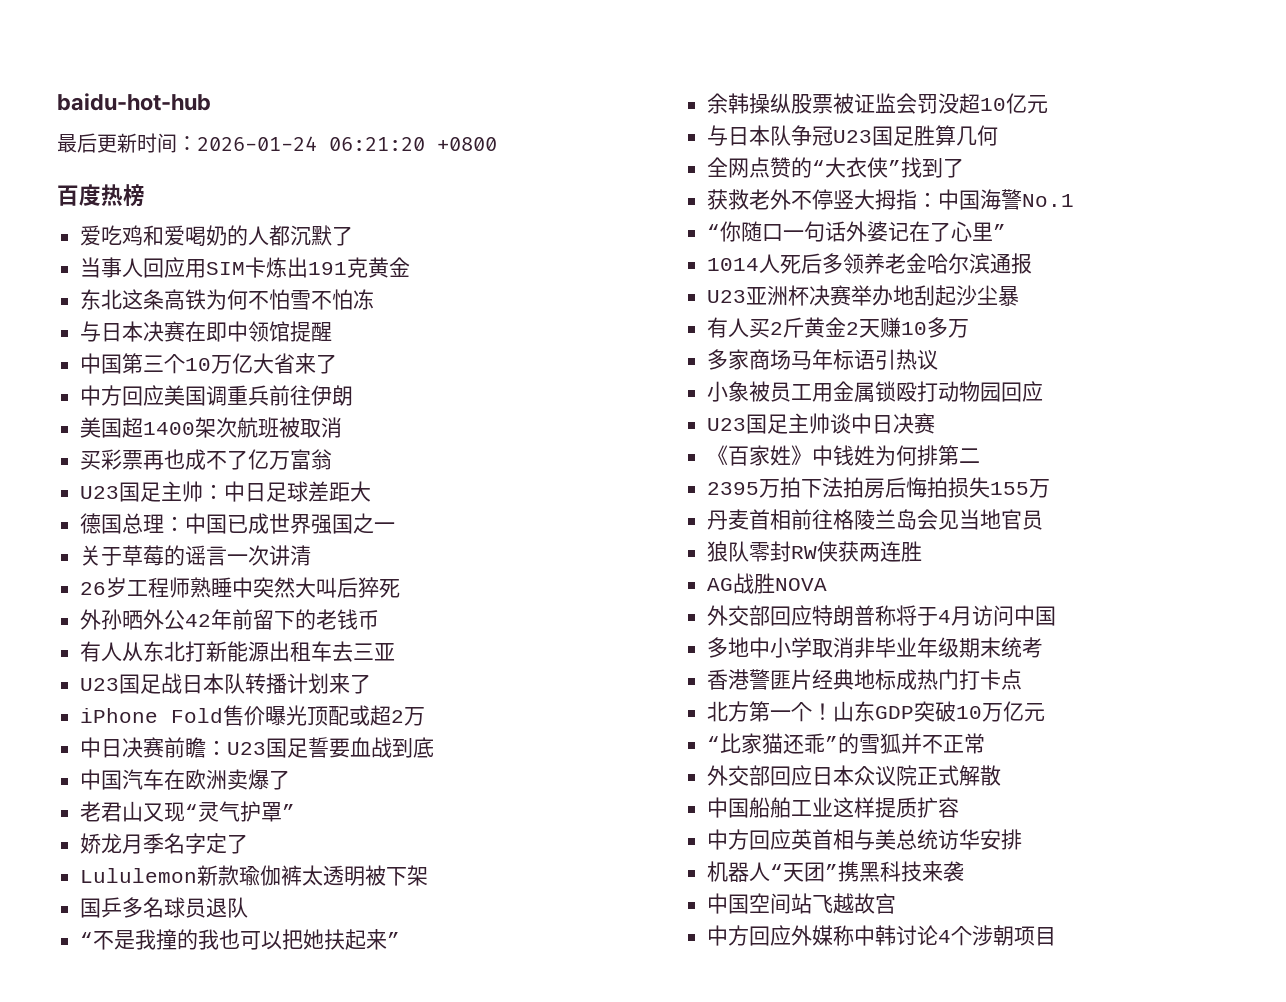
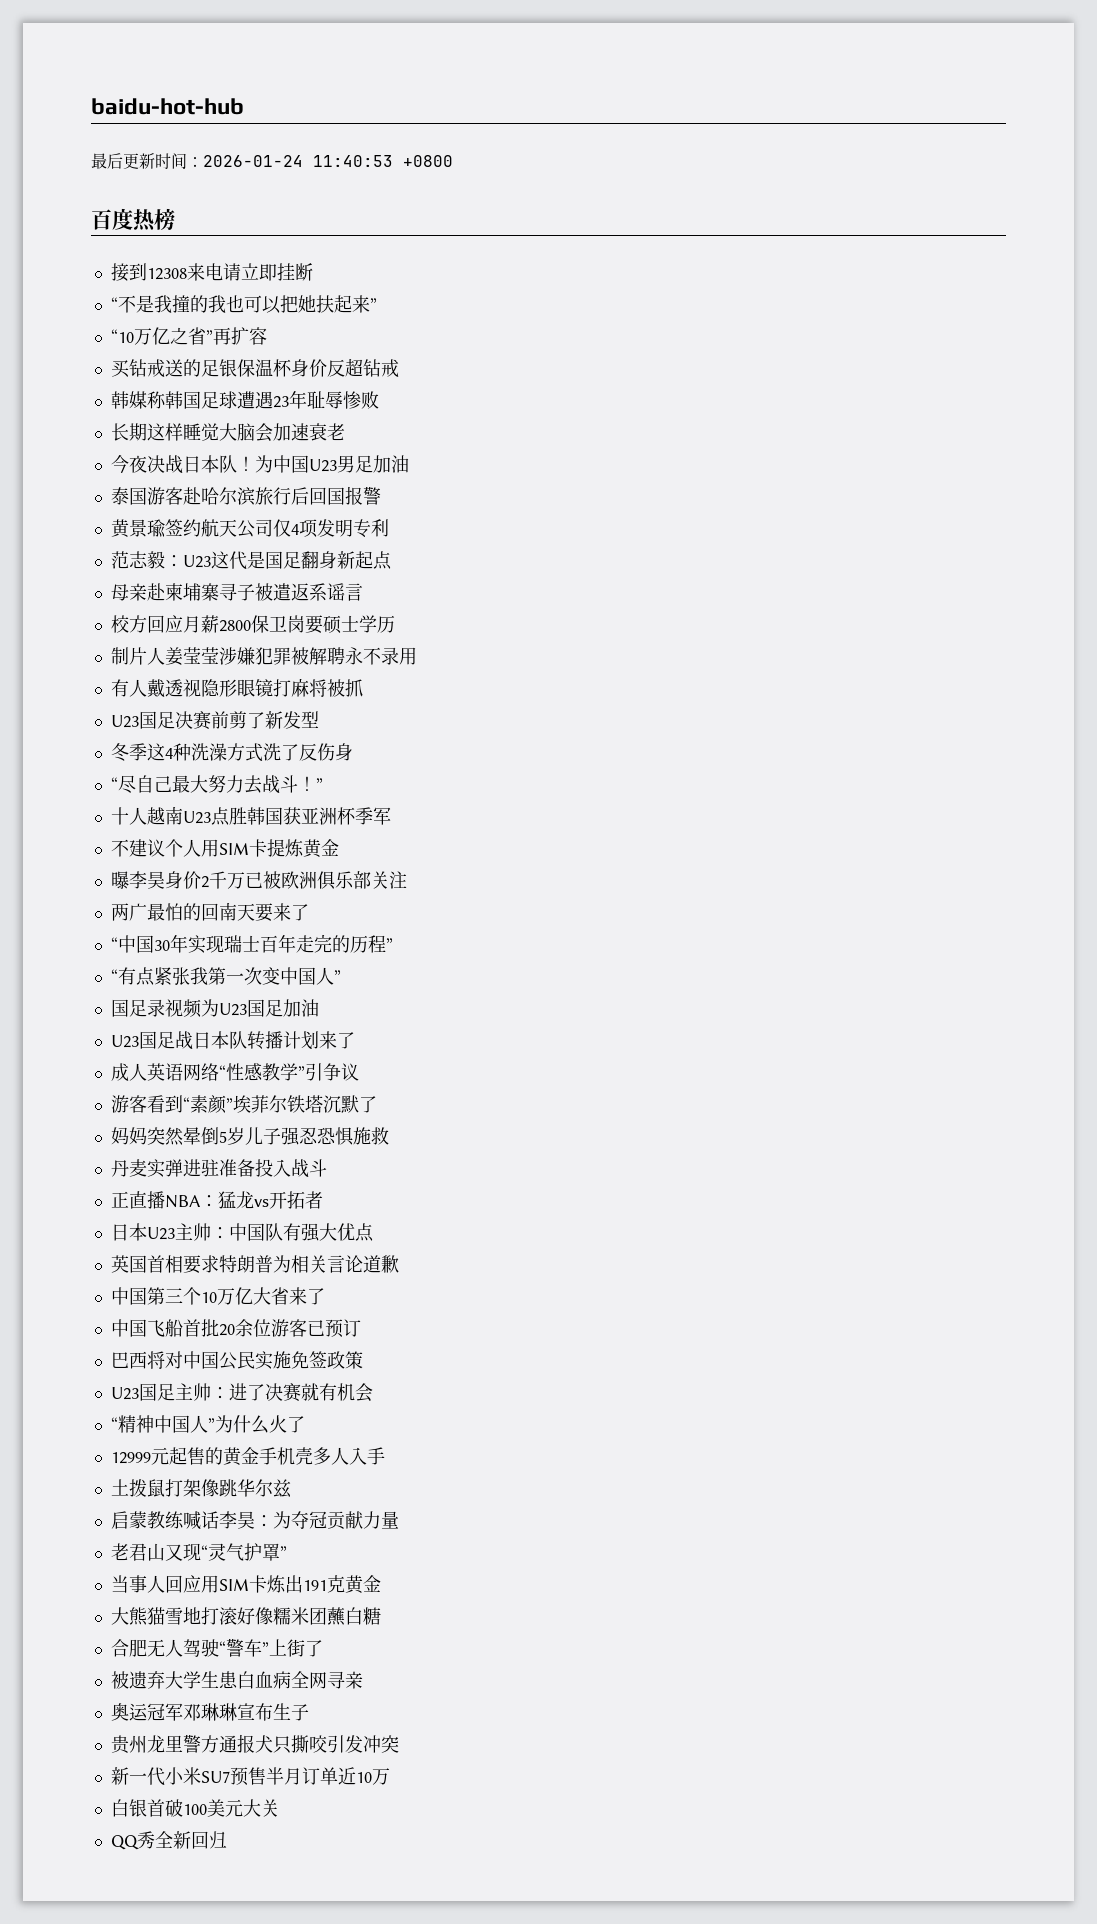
- 最后更新时间：2026-01-24 06:21:20 +0800
+ 最后更新时间：2026-01-24 11:40:53 +0800
- 爱吃鸡和爱喝奶的人都沉默了
- 当事人回应用SIM卡炼出191克黄金
- 东北这条高铁为何不怕雪不怕冻
- 与日本决赛在即中领馆提醒
- 中国第三个10万亿大省来了
- 中方回应美国调重兵前往伊朗
- 美国超1400架次航班被取消
- 买彩票再也成不了亿万富翁
- U23国足主帅：中日足球差距大
- 德国总理：中国已成世界强国之一
- 关于草莓的谣言一次讲清
- 26岁工程师熟睡中突然大叫后猝死
- 外孙晒外公42年前留下的老钱币
- 有人从东北打新能源出租车去三亚
- U23国足战日本队转播计划来了
- iPhone Fold售价曝光顶配或超2万
- 中日决赛前瞻：U23国足誓要血战到底
- 中国汽车在欧洲卖爆了
- 老君山又现“灵气护罩”
- 娇龙月季名字定了
- Lululemon新款瑜伽裤太透明被下架
- 国乒多名球员退队
+ 接到12308来电请立即挂断
- 余韩操纵股票被证监会罚没超10亿元
- 与日本队争冠U23国足胜算几何
- 全网点赞的“大衣侠”找到了
- 获救老外不停竖大拇指：中国海警No.1
- “你随口一句话外婆记在了心里”
- 1014人死后多领养老金哈尔滨通报
- U23亚洲杯决赛举办地刮起沙尘暴
- 有人买2斤黄金2天赚10多万
- 多家商场马年标语引热议
- 小象被员工用金属锁殴打动物园回应
- U23国足主帅谈中日决赛
- 《百家姓》中钱姓为何排第二
- 2395万拍下法拍房后悔拍损失155万
- 丹麦首相前往格陵兰岛会见当地官员
- 狼队零封RW侠获两连胜
- AG战胜NOVA
- 外交部回应特朗普称将于4月访问中国
- 多地中小学取消非毕业年级期末统考
- 香港警匪片经典地标成热门打卡点
- 北方第一个！山东GDP突破10万亿元
- “比家猫还乖”的雪狐并不正常
- 外交部回应日本众议院正式解散
- 中国船舶工业这样提质扩容
- 中方回应英首相与美总统访华安排
- 机器人“天团”携黑科技来袭
- 中国空间站飞越故宫
- 中方回应外媒称中韩讨论4个涉朝项目
+ “10万亿之省”再扩容
+ 买钻戒送的足银保温杯身价反超钻戒
+ 韩媒称韩国足球遭遇23年耻辱惨败
+ 长期这样睡觉大脑会加速衰老
+ 今夜决战日本队！为中国U23男足加油
+ 泰国游客赴哈尔滨旅行后回国报警
+ 黄景瑜签约航天公司仅4项发明专利
+ 范志毅：U23这代是国足翻身新起点
+ 母亲赴柬埔寨寻子被遣返系谣言
+ 校方回应月薪2800保卫岗要硕士学历
+ 制片人姜莹莹涉嫌犯罪被解聘永不录用
+ 有人戴透视隐形眼镜打麻将被抓
+ U23国足决赛前剪了新发型
+ 冬季这4种洗澡方式洗了反伤身
+ “尽自己最大努力去战斗！”
+ 十人越南U23点胜韩国获亚洲杯季军
+ 不建议个人用SIM卡提炼黄金
+ 曝李昊身价2千万已被欧洲俱乐部关注
+ 两广最怕的回南天要来了
+ “中国30年实现瑞士百年走完的历程”
+ “有点紧张我第一次变中国人”
+ 国足录视频为U23国足加油
+ U23国足战日本队转播计划来了
+ 成人英语网络“性感教学”引争议
+ 游客看到“素颜”埃菲尔铁塔沉默了
+ 妈妈突然晕倒5岁儿子强忍恐惧施救
+ 丹麦实弹进驻准备投入战斗
+ 正直播NBA：猛龙vs开拓者
+ 日本U23主帅：中国队有强大优点
+ 英国首相要求特朗普为相关言论道歉
+ 中国第三个10万亿大省来了
+ 中国飞船首批20余位游客已预订
+ 巴西将对中国公民实施免签政策
+ U23国足主帅：进了决赛就有机会
+ “精神中国人”为什么火了
+ 12999元起售的黄金手机壳多人入手
+ 土拨鼠打架像跳华尔兹
+ 启蒙教练喊话李昊：为夺冠贡献力量
+ 老君山又现“灵气护罩”
+ 当事人回应用SIM卡炼出191克黄金
+ 大熊猫雪地打滚好像糯米团蘸白糖
+ 合肥无人驾驶“警车”上街了
+ 被遗弃大学生患白血病全网寻亲
+ 奥运冠军邓琳琳宣布生子
+ 贵州龙里警方通报犬只撕咬引发冲突
+ 新一代小米SU7预售半月订单近10万
+ 白银首破100美元大关
+ QQ秀全新回归

